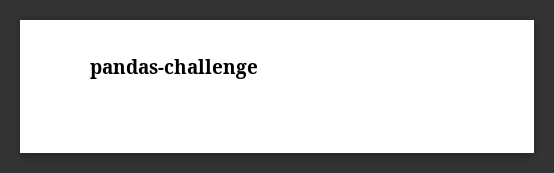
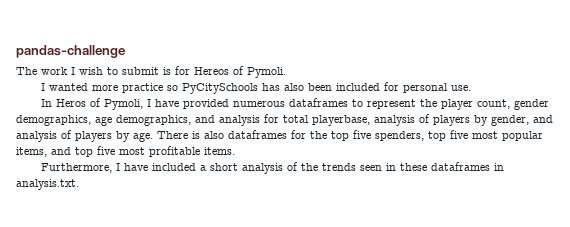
+ The work I wish to submit is for Hereos of Pymoli.
+ I wanted more practice so PyCitySchools has also been included for personal use.
+ In Heros of Pymoli, I have provided numerous dataframes to represent the player count, gender demographics, age demographics, and analysis for total playerbase, analysis of players by gender, and analysis of players by age. There is also dataframes for the top five spenders, top five most popular items, and top five most profitable items.
+ Furthermore, I have included a short analysis of the trends seen in these dataframes in analysis.txt.

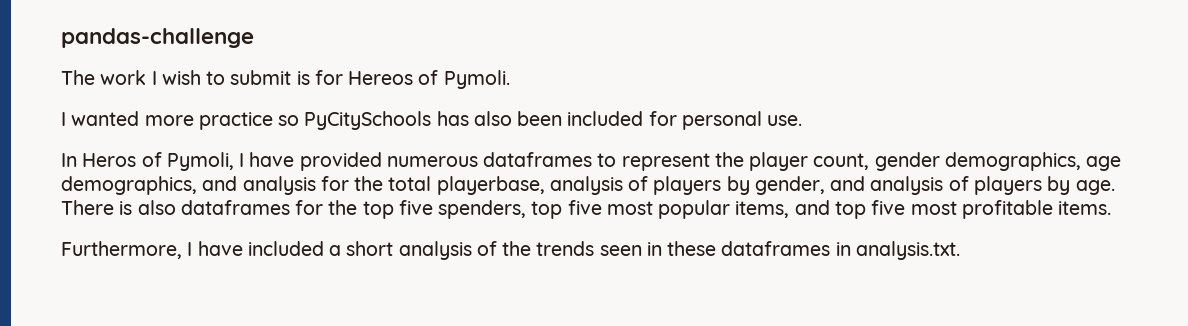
- In Heros of Pymoli, I have provided numerous dataframes to represent the player count, gender demographics, age demographics, and analysis for total playerbase, analysis of players by gender, and analysis of players by age.
+ In Heros of Pymoli, I have provided numerous dataframes to represent the player count, gender demographics, age demographics, and analysis for the total playerbase, analysis of players by gender, and analysis of players by age.

